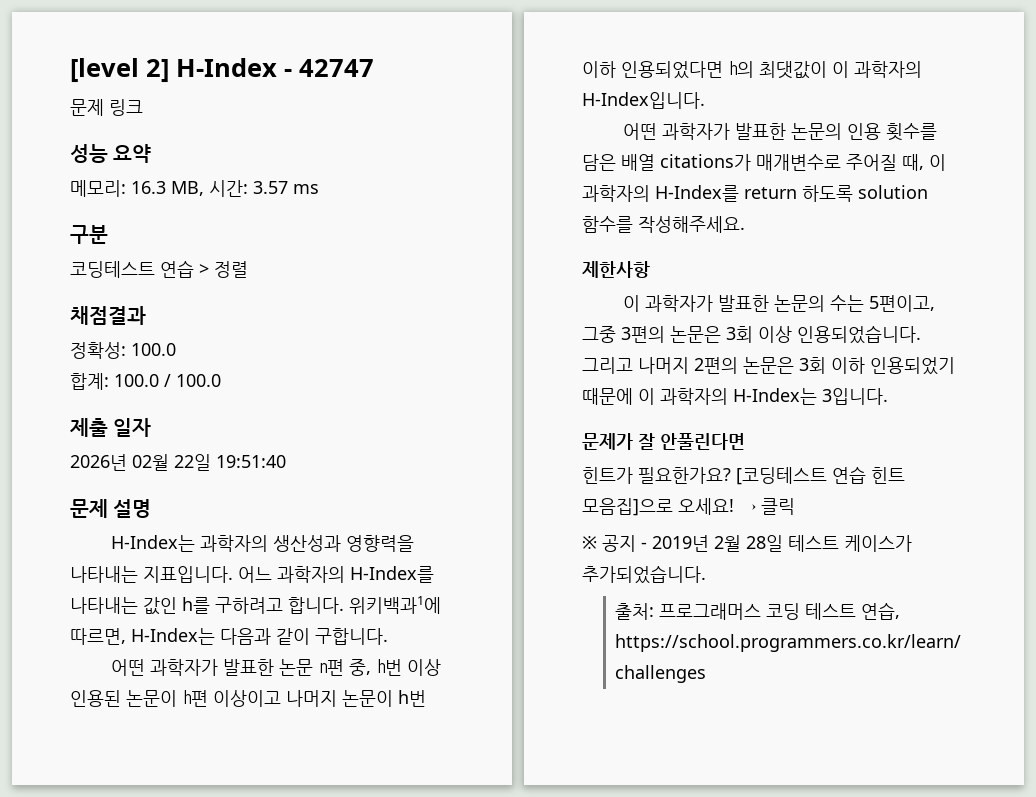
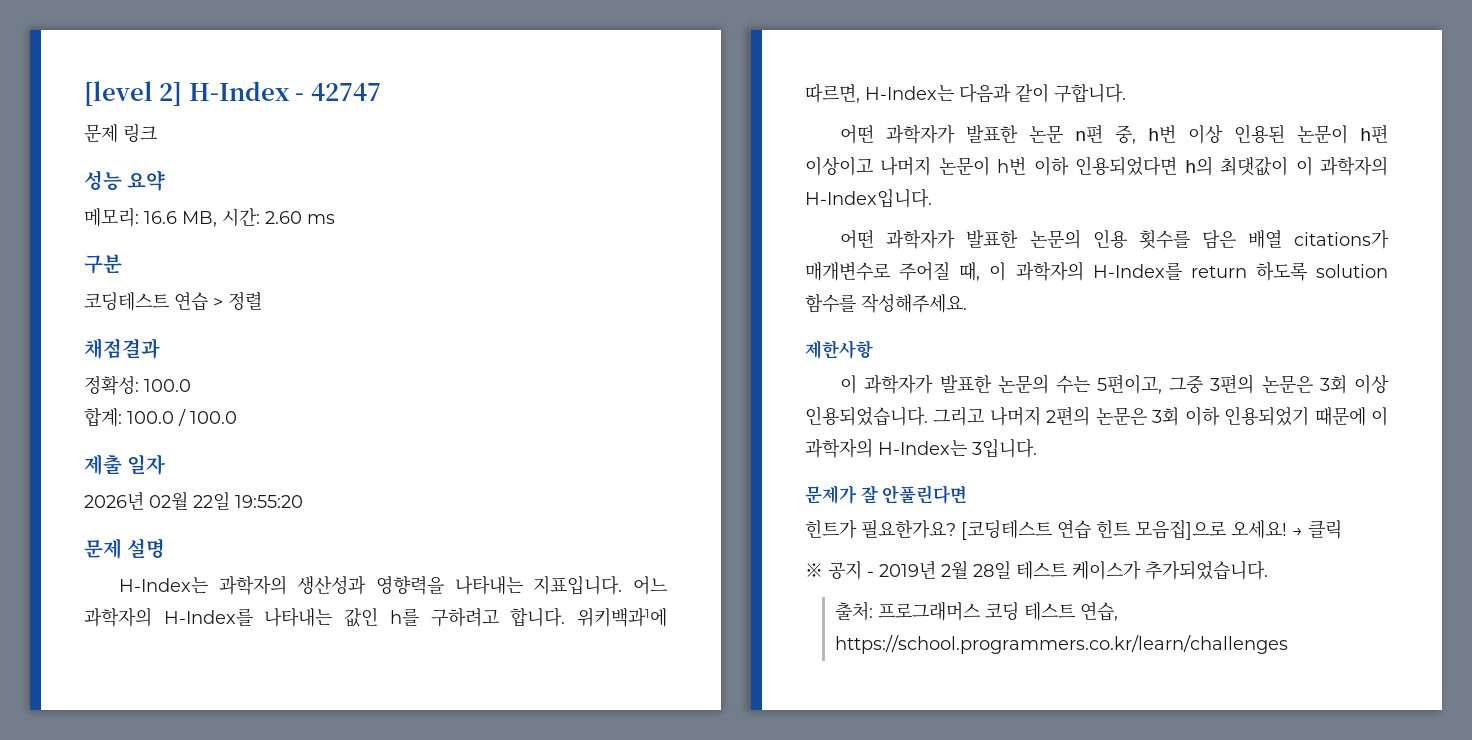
- 메모리: 16.3 MB, 시간: 3.57 ms
+ 메모리: 16.6 MB, 시간: 2.60 ms
- 2026년 02월 22일 19:51:40
+ 2026년 02월 22일 19:55:20

